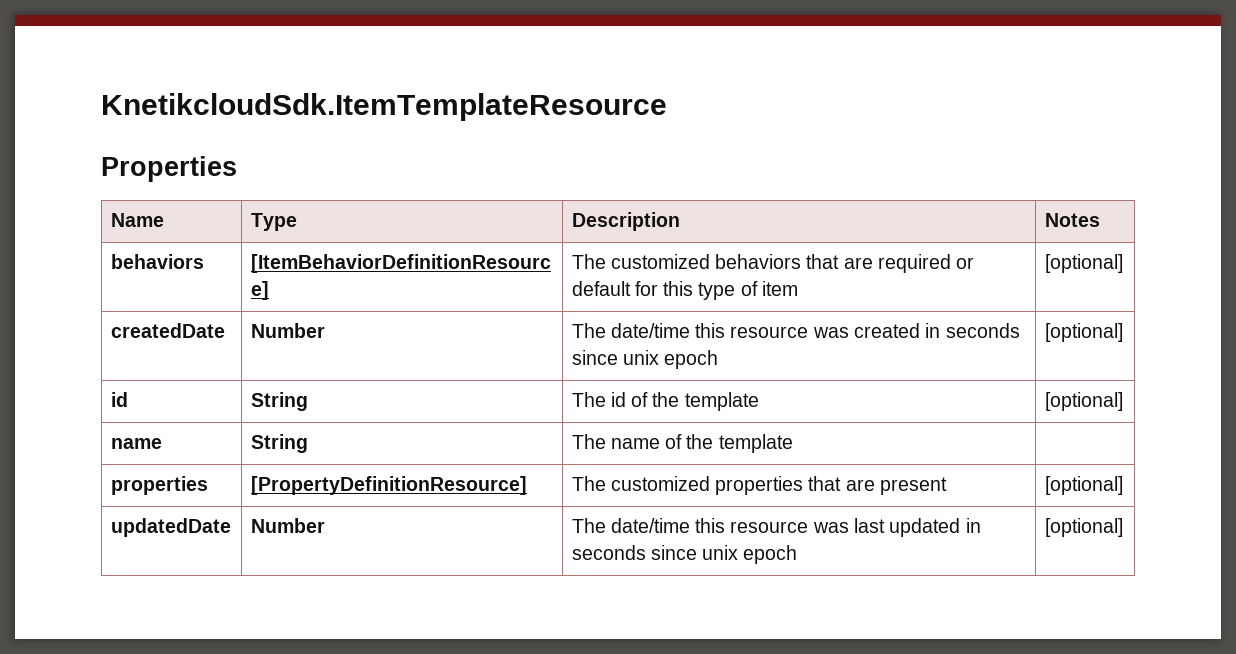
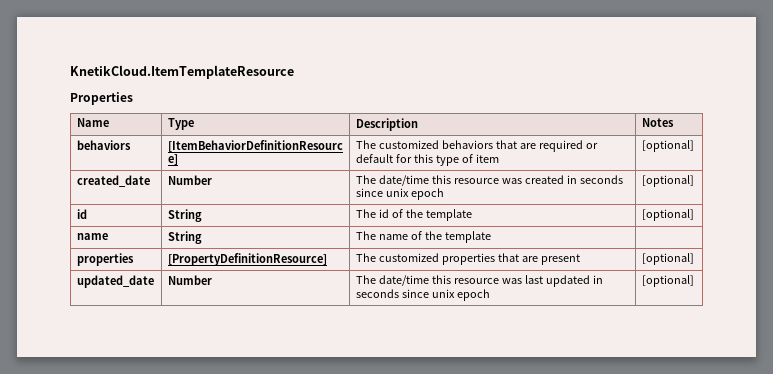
- KnetikcloudSdk.ItemTemplateResource
+ KnetikCloud.ItemTemplateResource
- createdDate | Number | The date/time this resource was created in seconds since unix epoch | [optional]
+ created_date | Number | The date/time this resource was created in seconds since unix epoch | [optional]
- updatedDate | Number | The date/time this resource was last updated in seconds since unix epoch | [optional]
+ updated_date | Number | The date/time this resource was last updated in seconds since unix epoch | [optional]

